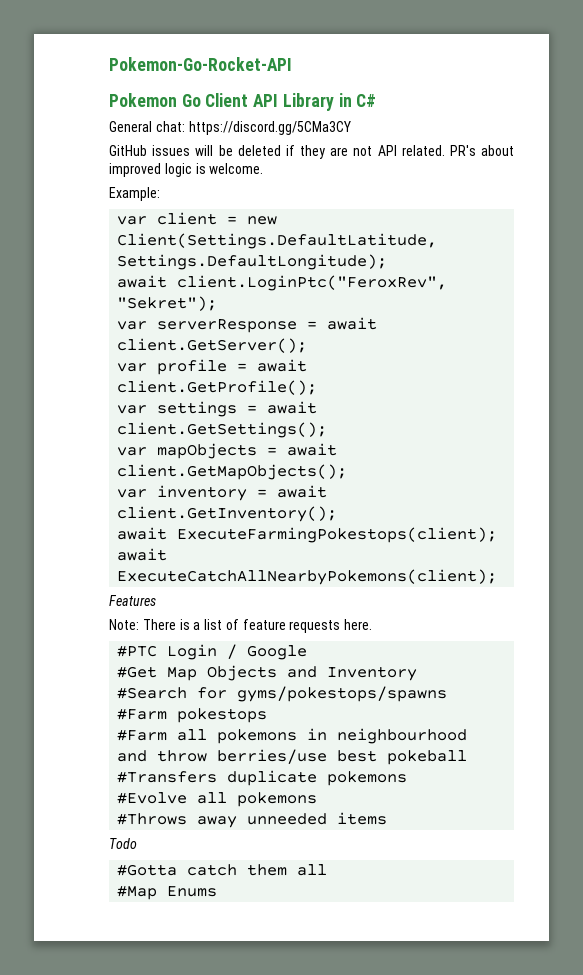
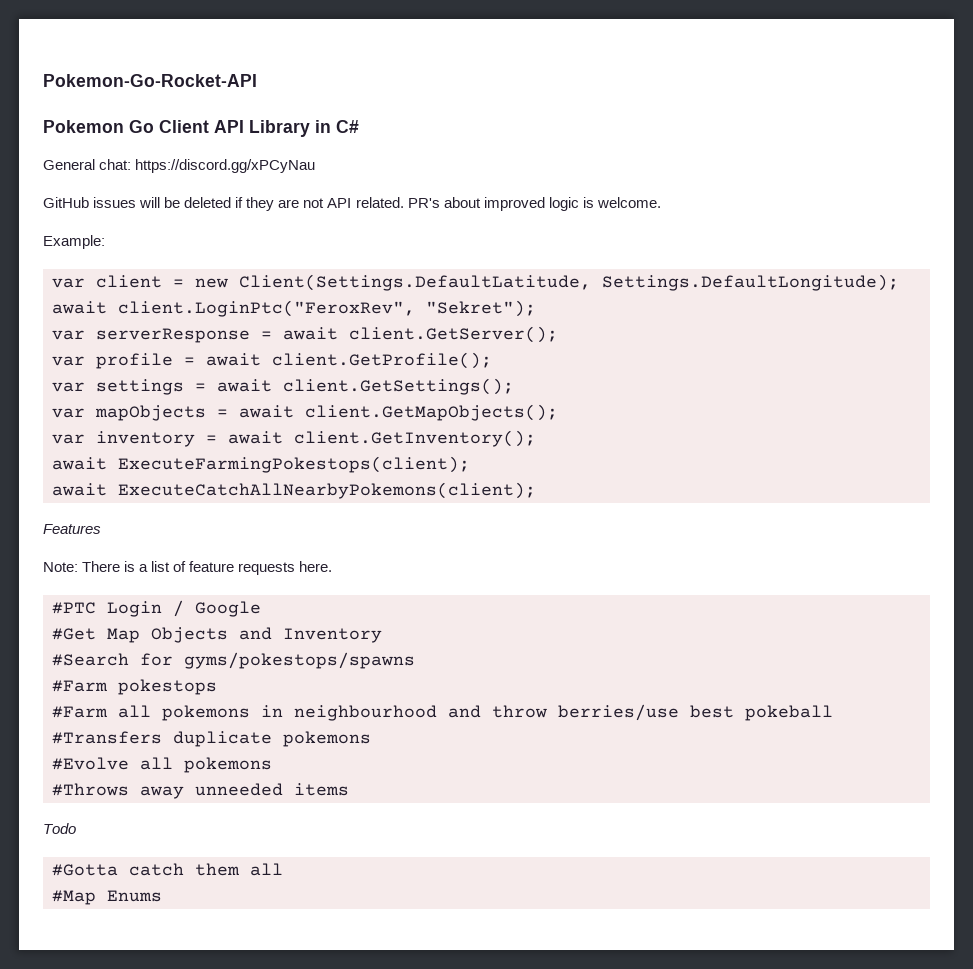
- General chat: https://discord.gg/5CMa3CY
+ General chat: https://discord.gg/xPCyNau

